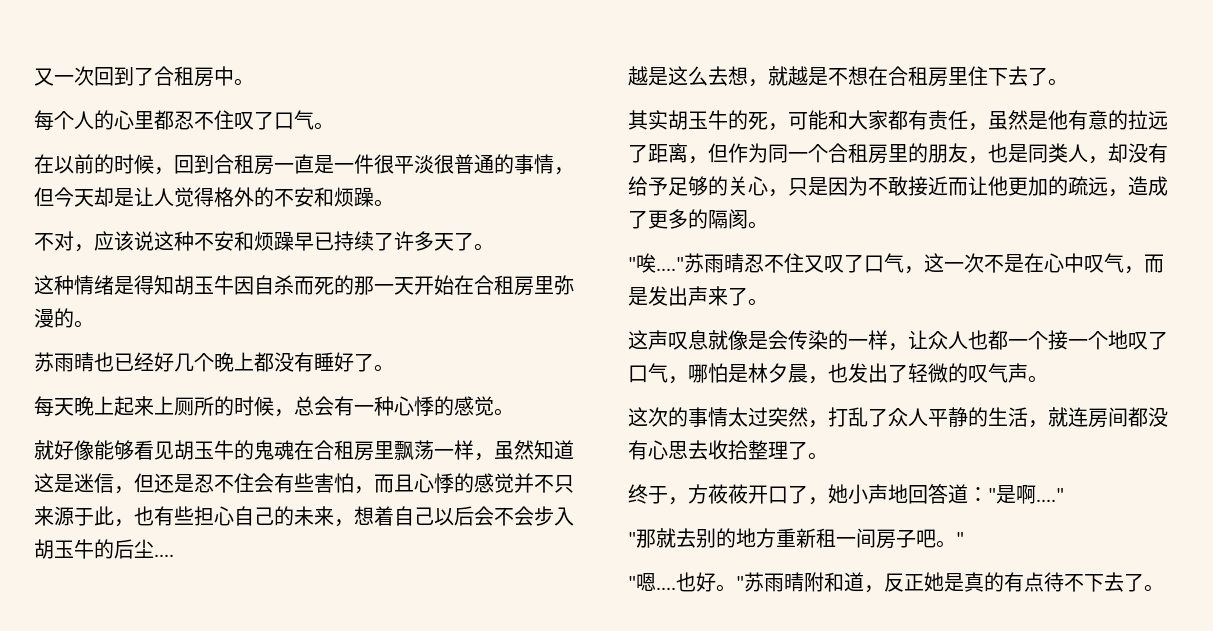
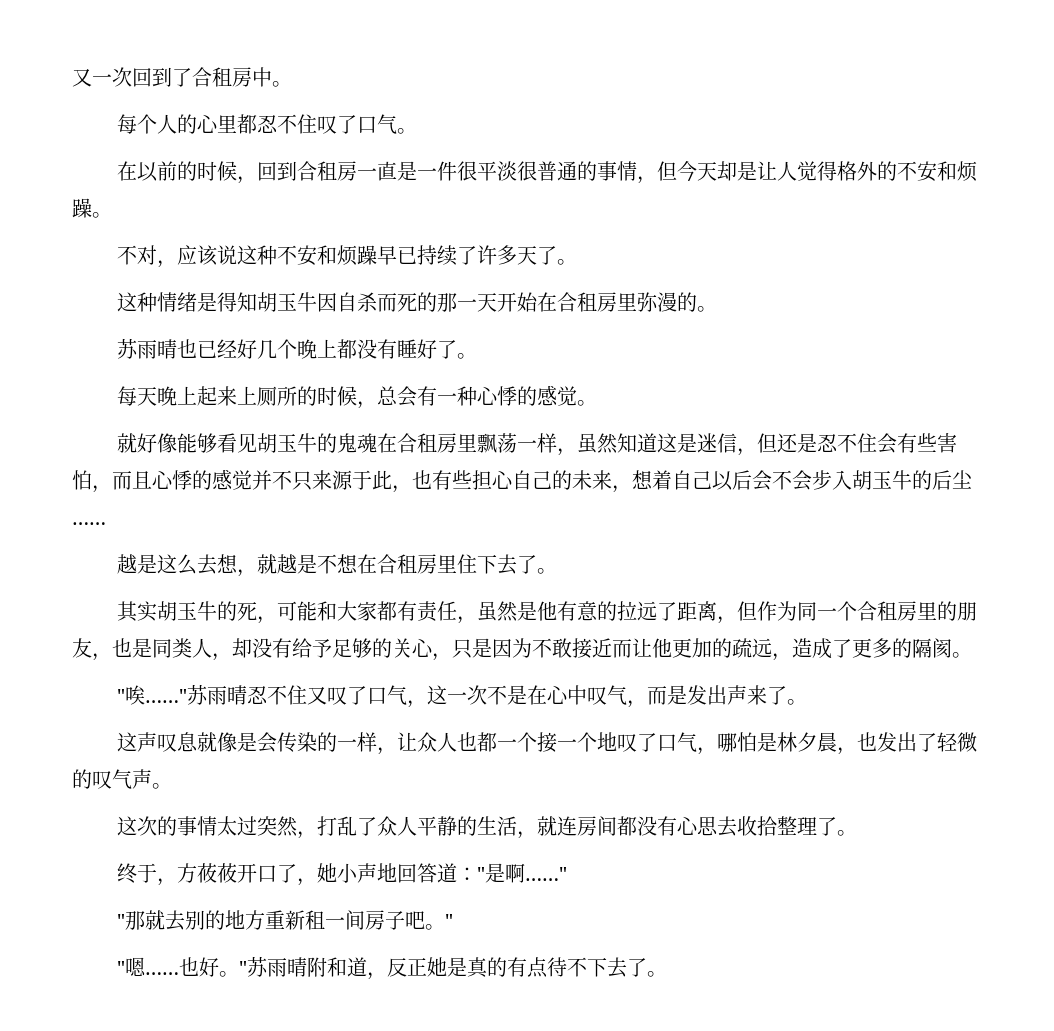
- 就好像能够看见胡玉牛的鬼魂在合租房里飘荡一样，虽然知道这是迷信，但还是忍不住会有些害怕，而且心悸的感觉并不只来源于此，也有些担心自己的未来，想着自己以后会不会步入胡玉牛的后尘....
+ 就好像能够看见胡玉牛的鬼魂在合租房里飘荡一样，虽然知道这是迷信，但还是忍不住会有些害怕，而且心悸的感觉并不只来源于此，也有些担心自己的未来，想着自己以后会不会步入胡玉牛的后尘……
- "唉...."
+ "唉……"
- 终于，方莜莜开口了，她小声地回答道："是啊...."
+ 终于，方莜莜开口了，她小声地回答道："是啊……"
- "嗯....
+ "嗯……

